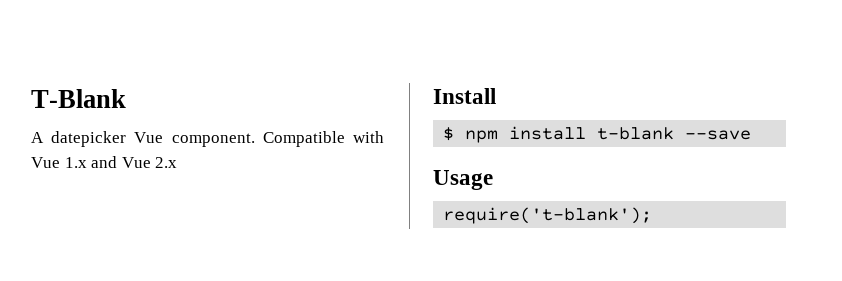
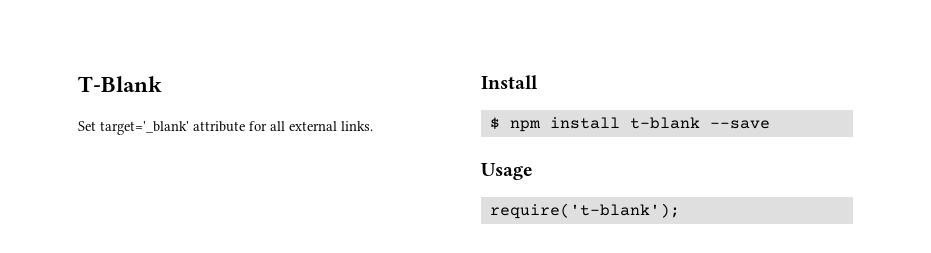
- A datepicker Vue component. Compatible with Vue 1.x and Vue 2.x
+ Set target='_blank' attribute for all external links.

